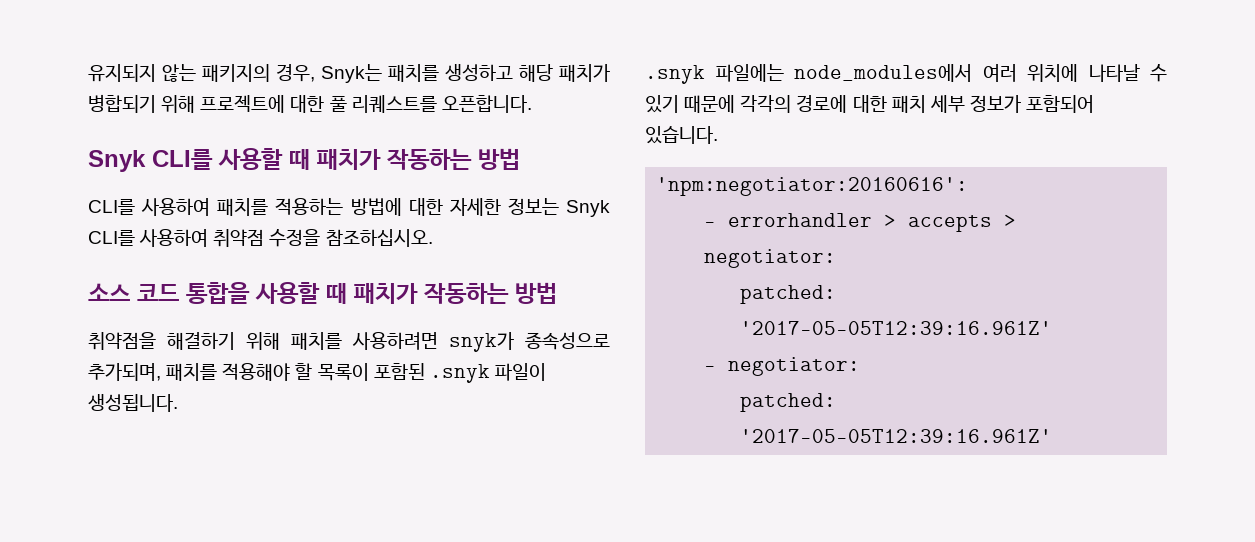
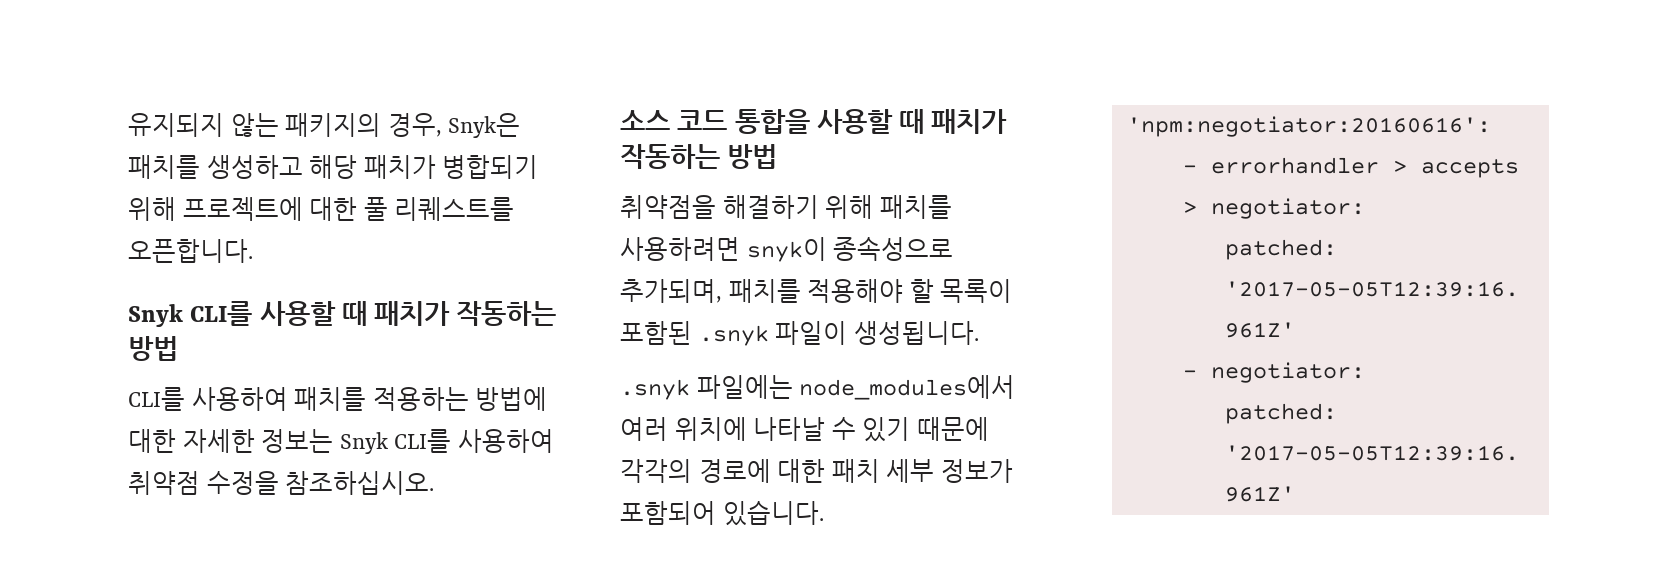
- 유지되지 않는 패키지의 경우, Snyk는 패치를 생성하고 해당 패치가 병합되기 위해 프로젝트에 대한 풀 리퀘스트를 오픈합니다.
+ 유지되지 않는 패키지의 경우, Snyk은 패치를 생성하고 해당 패치가 병합되기 위해 프로젝트에 대한 풀 리퀘스트를 오픈합니다.
- 취약점을 해결하기 위해 패치를 사용하려면 snyk가 종속성으로 추가되며, 패치를 적용해야 할 목록이 포함된 .snyk 파일이 생성됩니다.
+ 취약점을 해결하기 위해 패치를 사용하려면 snyk이 종속성으로 추가되며, 패치를 적용해야 할 목록이 포함된 .snyk 파일이 생성됩니다.

